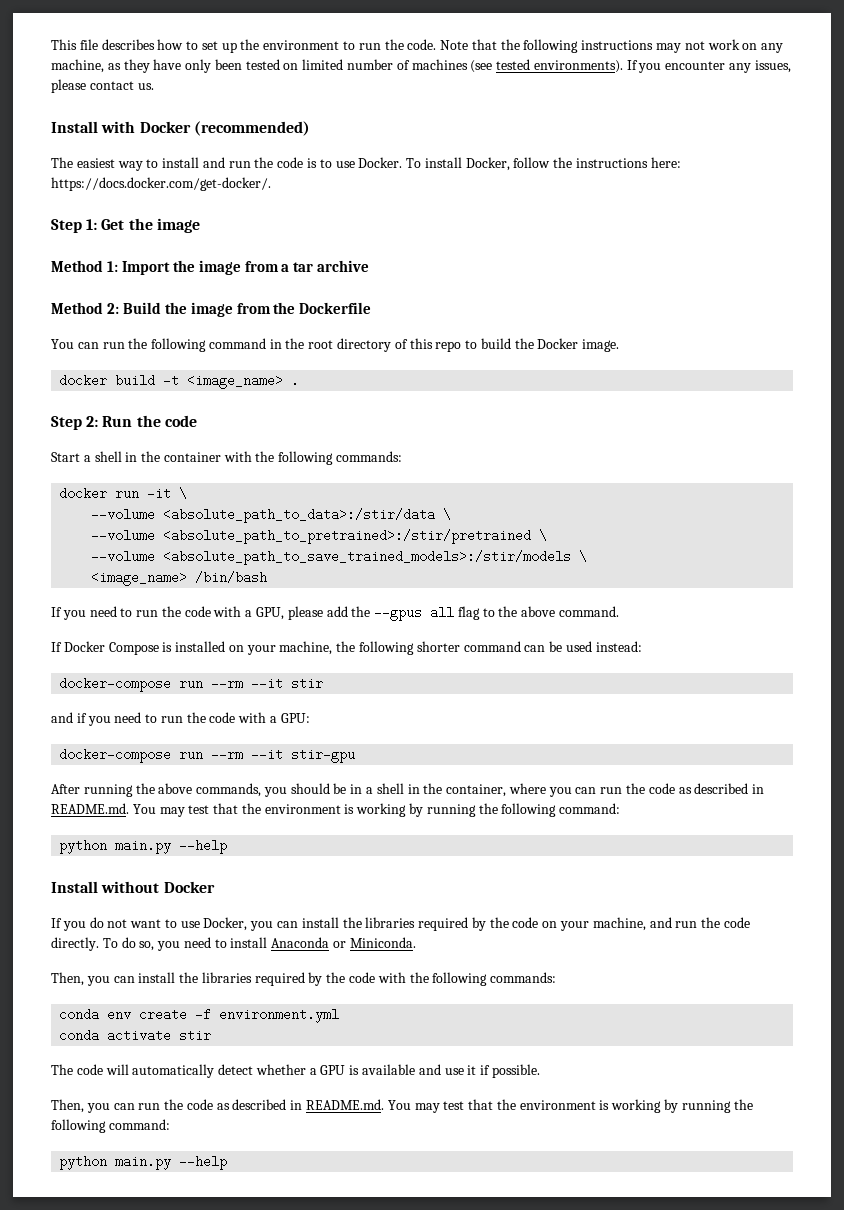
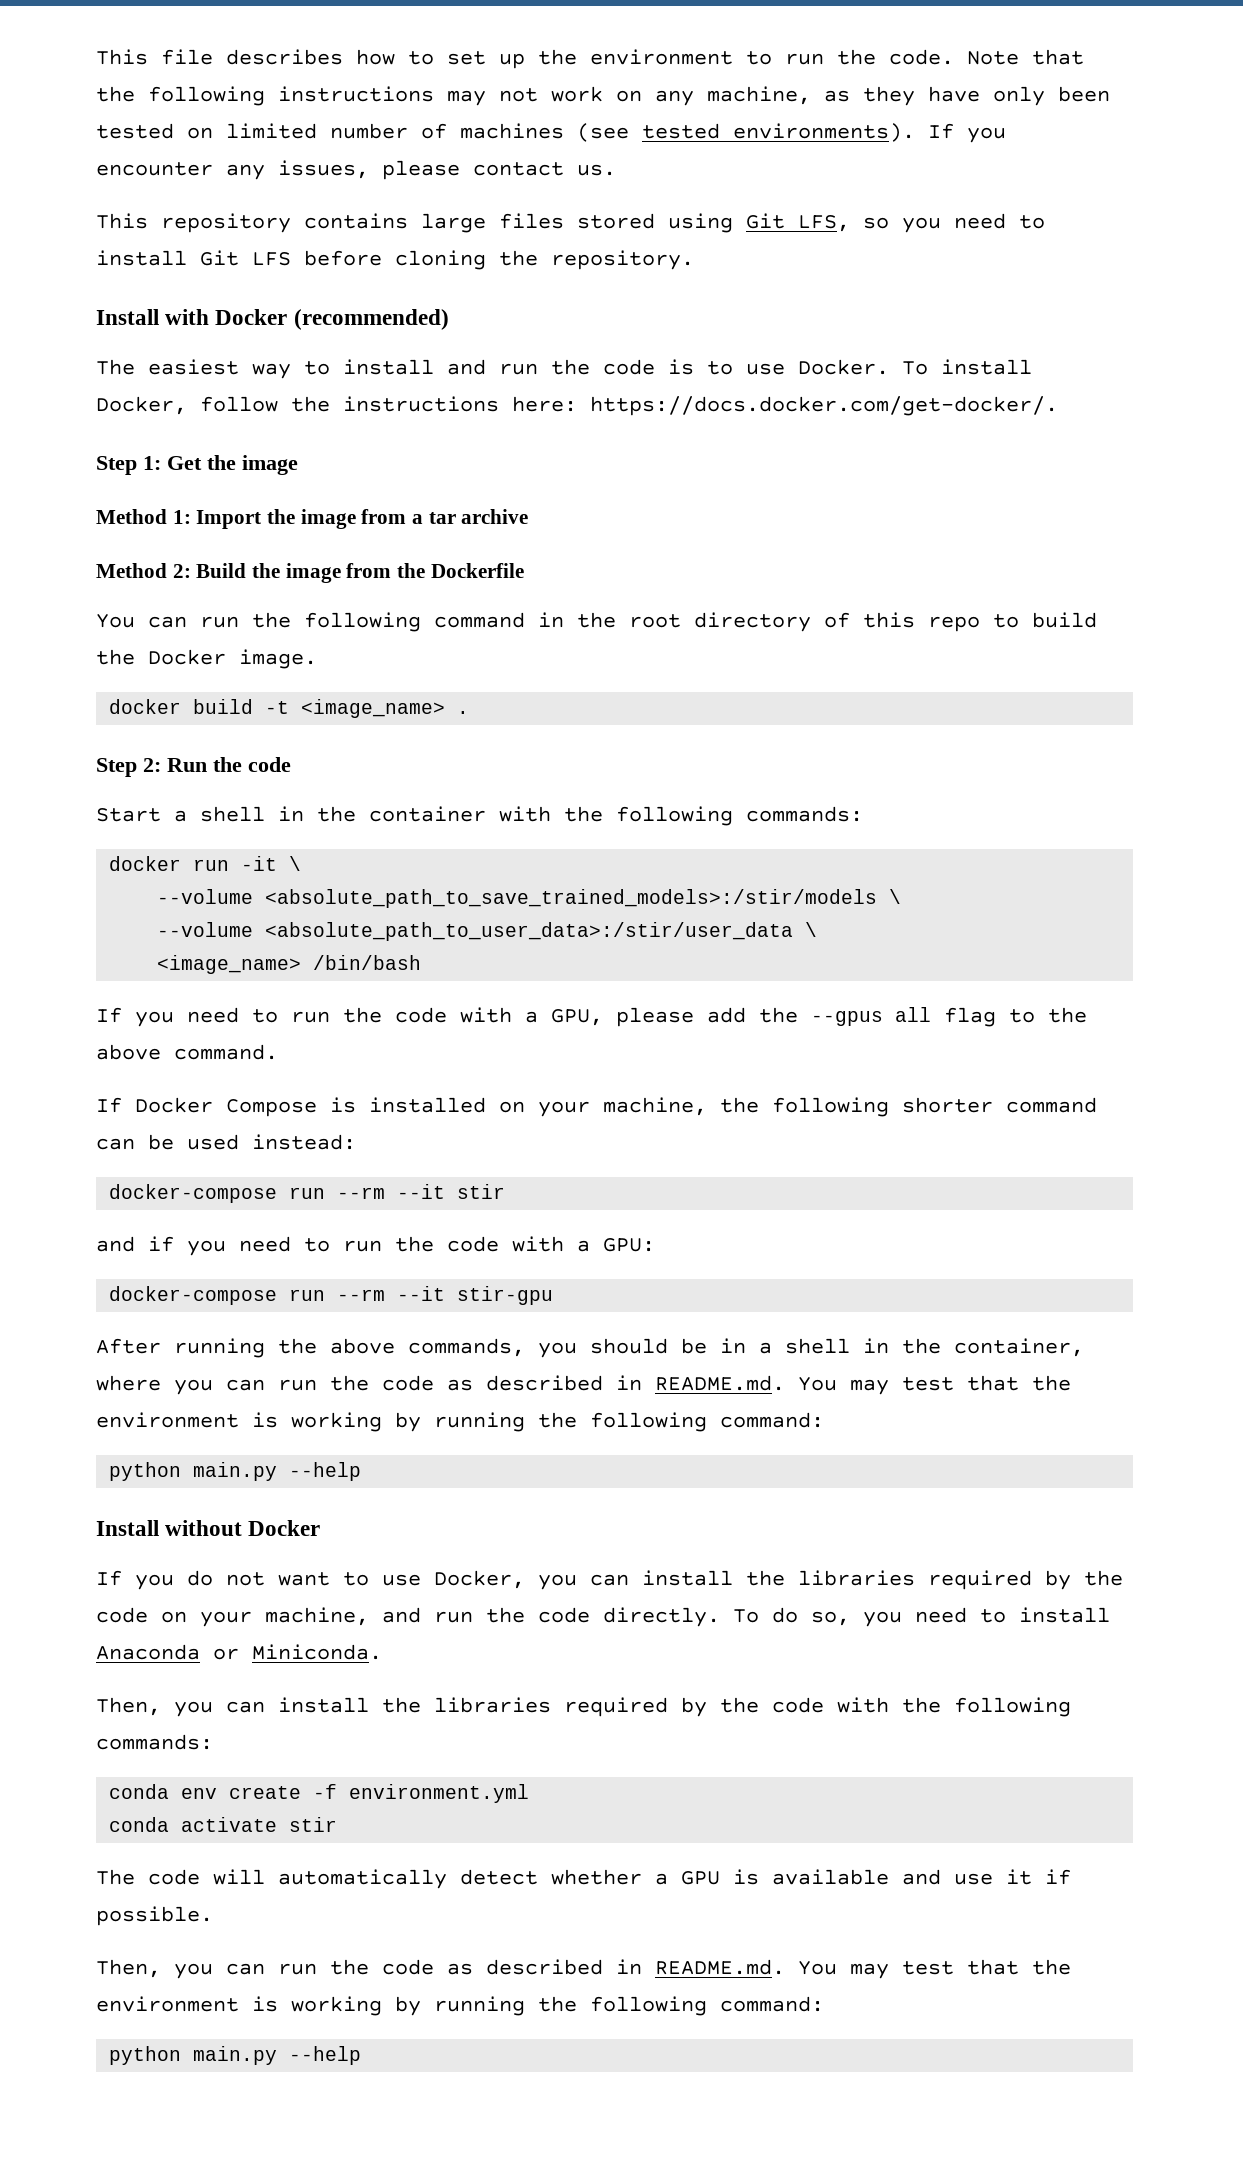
+ This repository contains large files stored using Git LFS, so you need to install Git LFS before cloning the repository.
- --volume <absolute_path_to_data>:/stir/data \
- --volume <absolute_path_to_pretrained>:/stir/pretrained \
  --volume <absolute_path_to_save_trained_models>:/stir/models \
+ --volume <absolute_path_to_user_data>:/stir/user_data \

